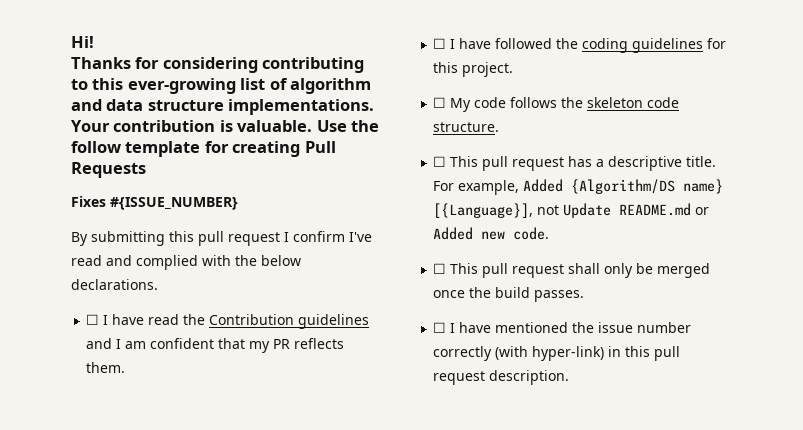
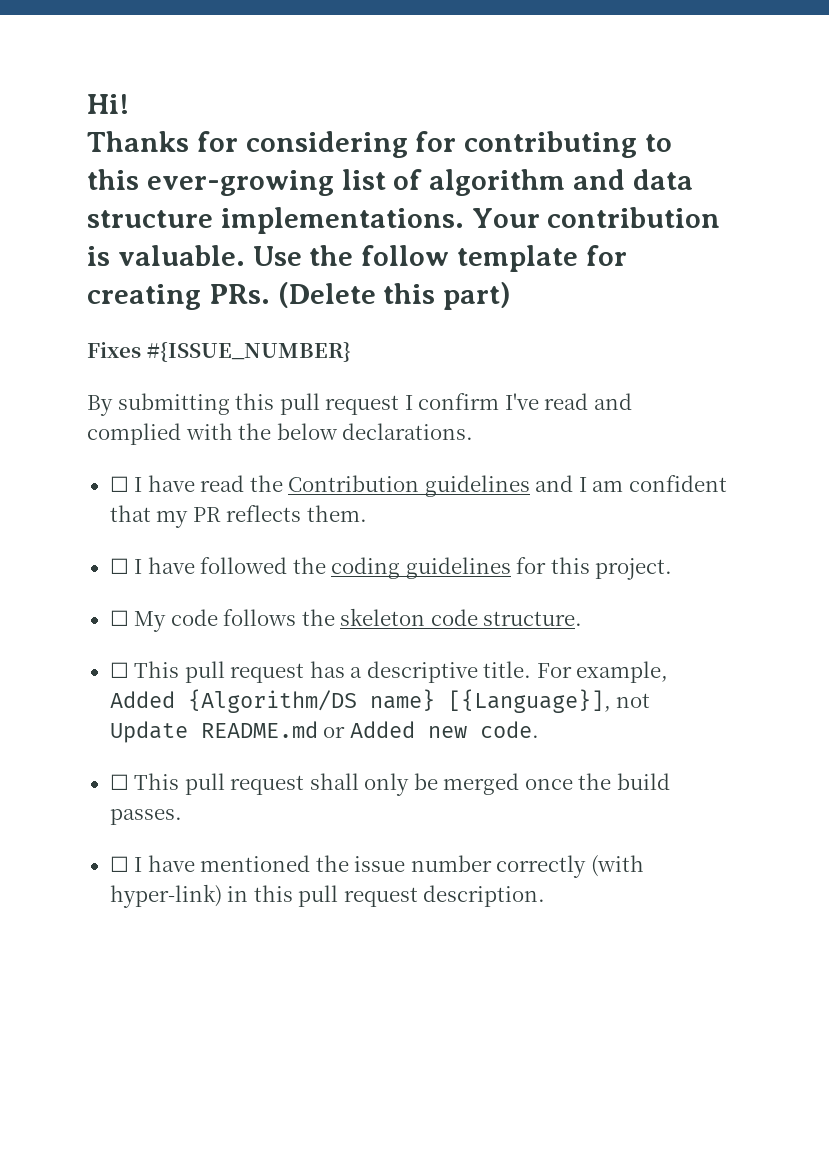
- Thanks for considering contributing to this ever-growing list of algorithm and data structure implementations.
+ Thanks for considering for contributing to this ever-growing list of algorithm and data structure implementations.
- Use the follow template for creating Pull Requests
+ Use the follow template for creating PRs. (Delete this part)

